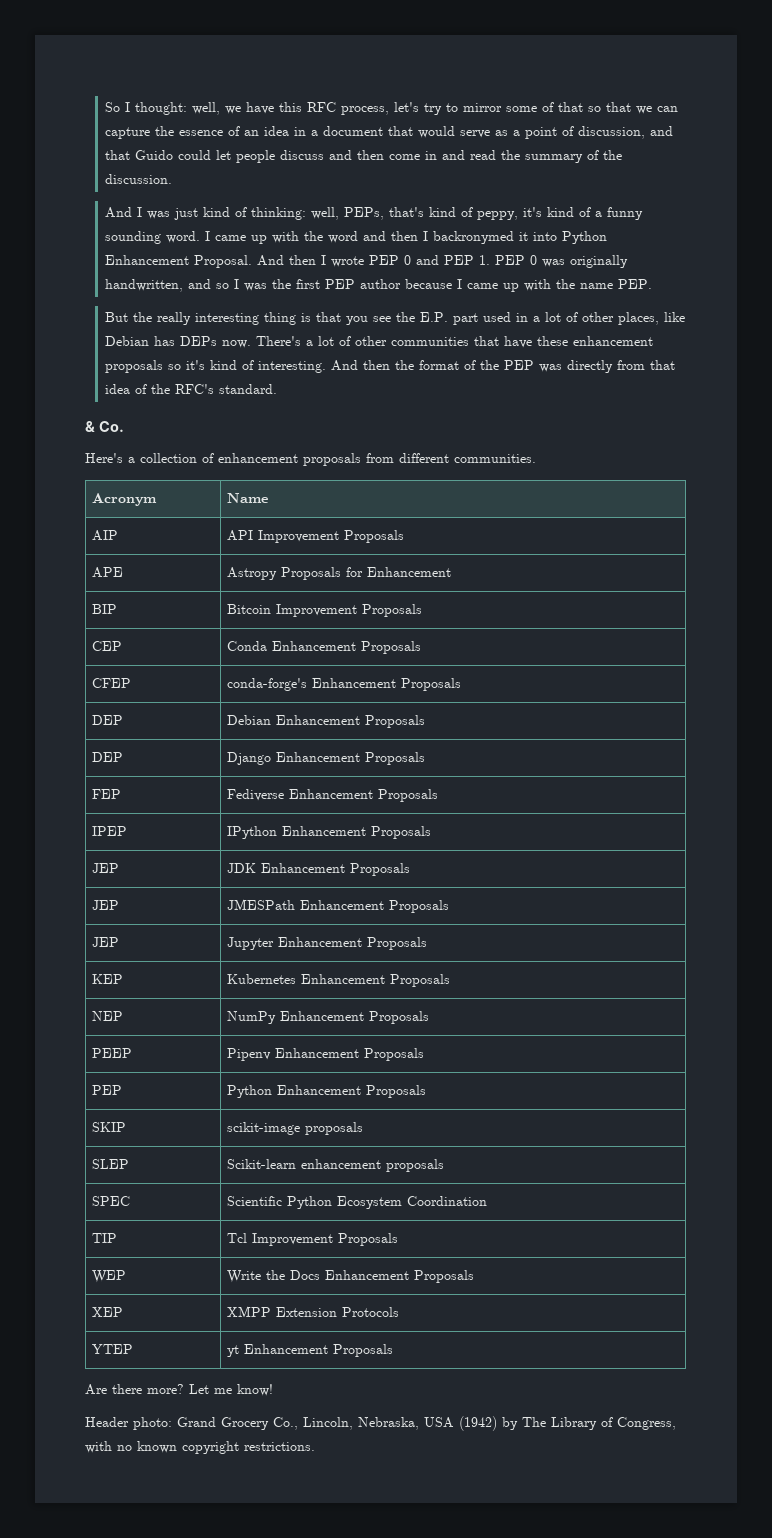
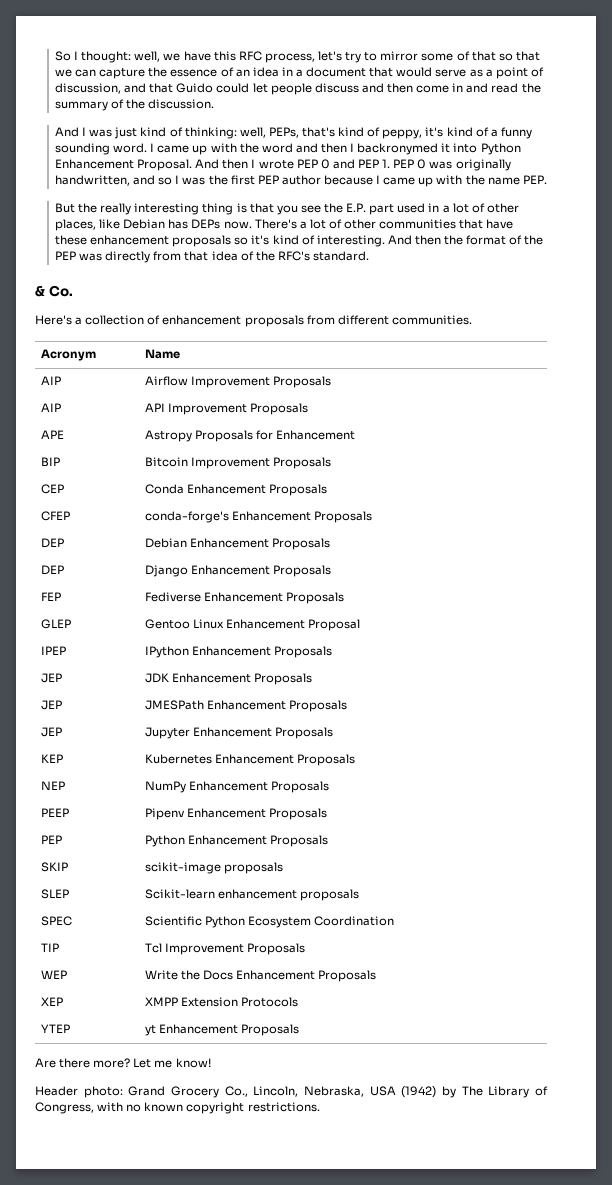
+ AIP | Airflow Improvement Proposals
+ GLEP | Gentoo Linux Enhancement Proposal

